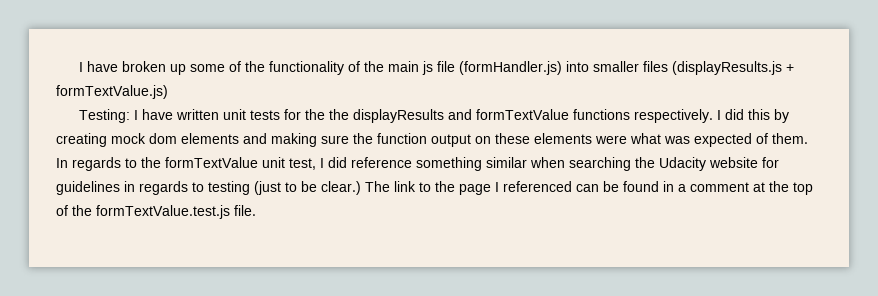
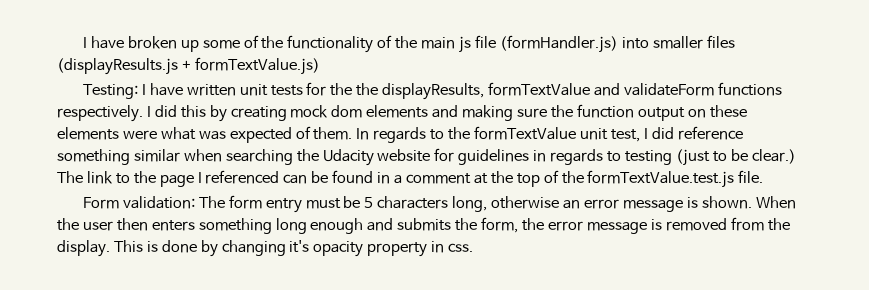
- Testing: I have written unit tests for the the displayResults and formTextValue functions respectively.
+ Testing: I have written unit tests for the the displayResults, formTextValue and validateForm functions respectively.
+ Form validation: The form entry must be 5 characters long, otherwise an error message is shown. When the user then enters something long enough and submits the form, the error message is removed from the display. This is done by changing it's opacity property in css.

